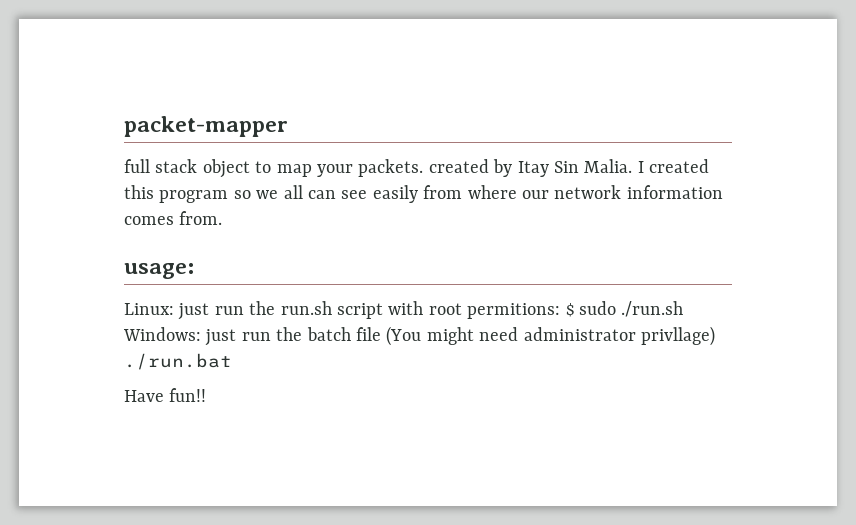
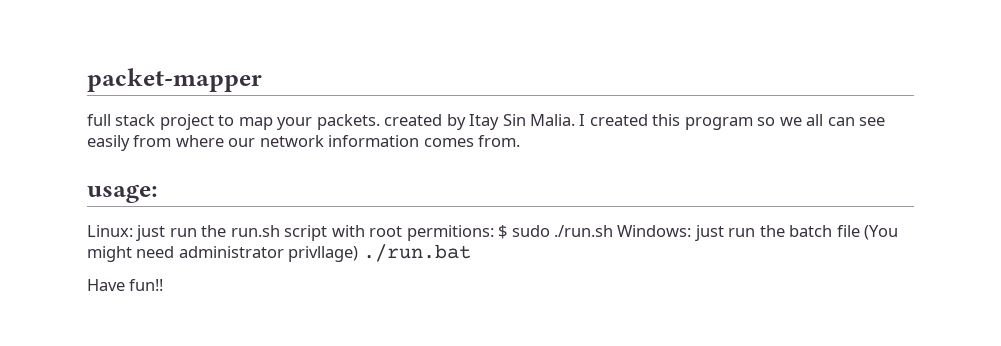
- full stack object to map your packets. created by Itay Sin Malia.
+ full stack project to map your packets. created by Itay Sin Malia.

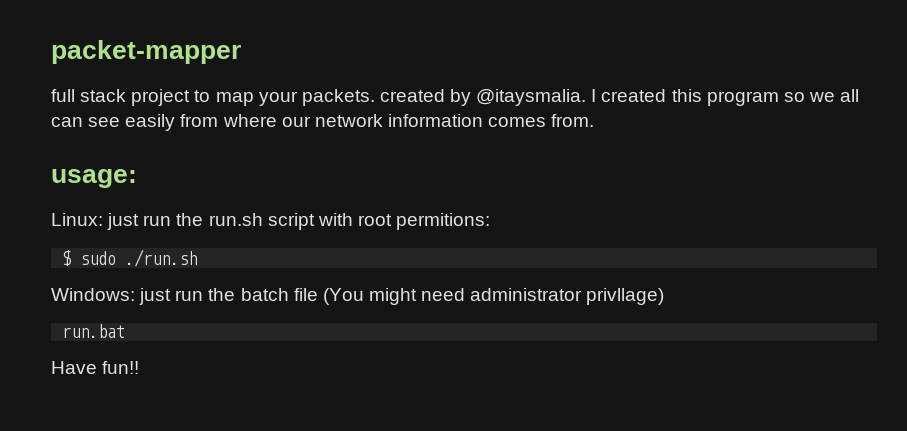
- full stack project to map your packets. created by Itay Sin Malia.
+ full stack project to map your packets. created by @itaysmalia.
- Linux: just run the run.sh script with root permitions: $ sudo ./run.sh Windows: just run the batch file (You might need administrator privllage) ./run.bat
+ Linux: just run the run.sh script with root permitions:
+ $ sudo ./run.sh
+ Windows: just run the batch file (You might need administrator privllage)
+ run.bat

